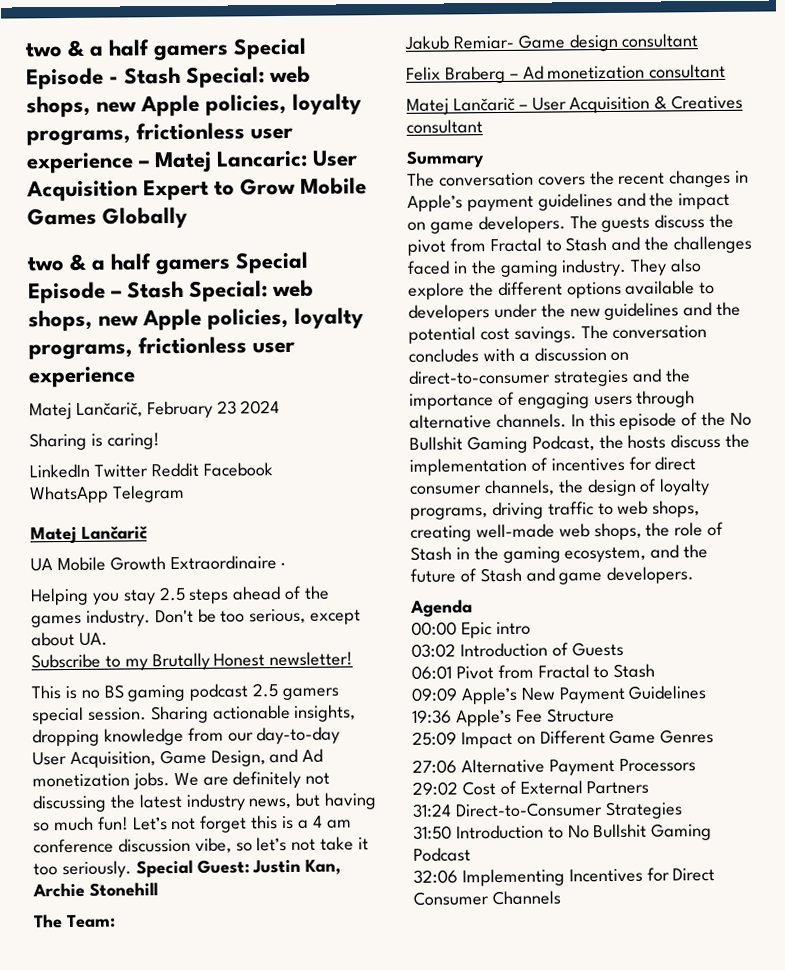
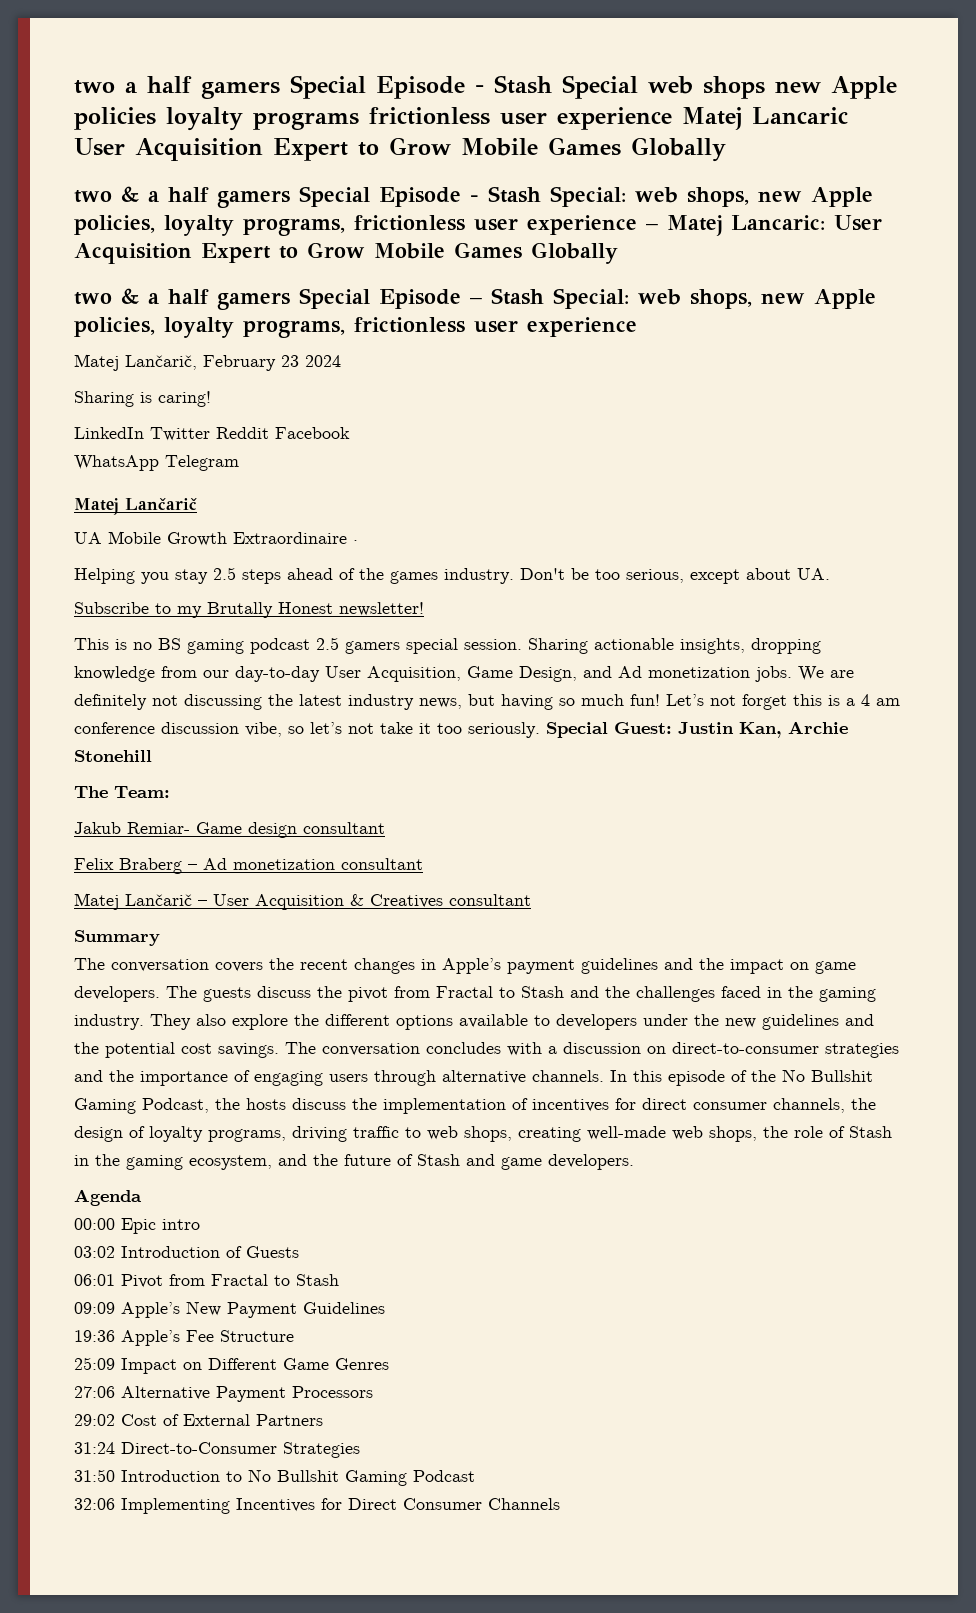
+ two a half gamers Special Episode - Stash Special web shops new Apple policies loyalty programs frictionless user experience Matej Lancaric User Acquisition Expert to Grow Mobile Games Globally

